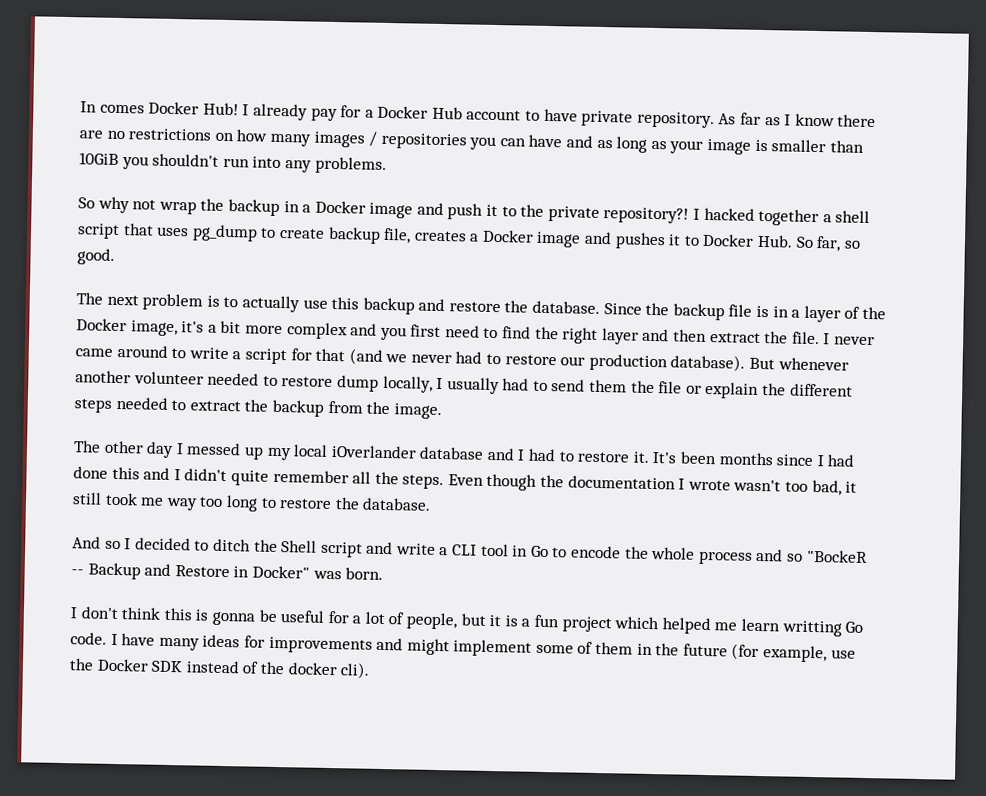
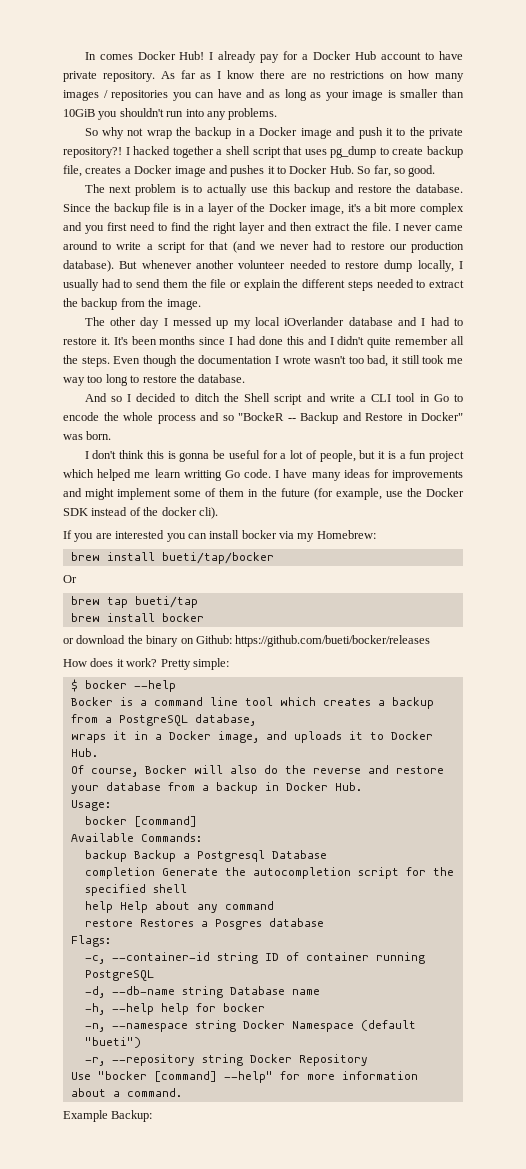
+ If you are interested you can install bocker via my Homebrew:
+ brew install bueti/tap/bocker
+ Or
+ brew tap bueti/tap
+ brew install bocker
+ or download the binary on Github: https://github.com/bueti/bocker/releases
+ How does it work? Pretty simple:
+ $ bocker --help
+ Bocker is a command line tool which creates a backup from a PostgreSQL database,
+ wraps it in a Docker image, and uploads it to Docker Hub.
+ Of course, Bocker will also do the reverse and restore your database from a backup in Docker Hub.
+ Usage:
+ bocker [command]
+ Available Commands:
+ backup Backup a Postgresql Database
+ completion Generate the autocompletion script for the specified shell
+ help Help about any command
+ restore Restores a Posgres database
+ Flags:
+ -c, --container-id string ID of container running PostgreSQL
+ -d, --db-name string Database name
+ -h, --help help for bocker
+ -n, --namespace string Docker Namespace (default "bueti")
+ -r, --repository string Docker Repository
+ Use "bocker [command] --help" for more information about a command.
+ Example Backup:

